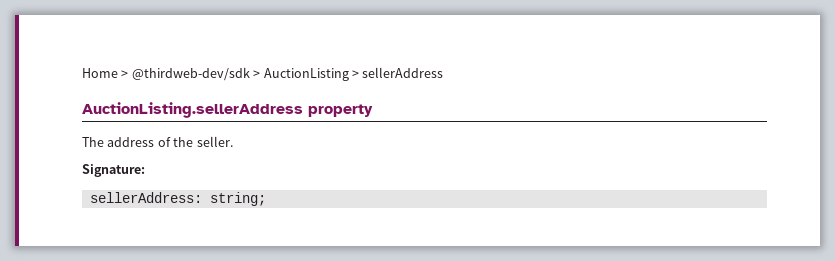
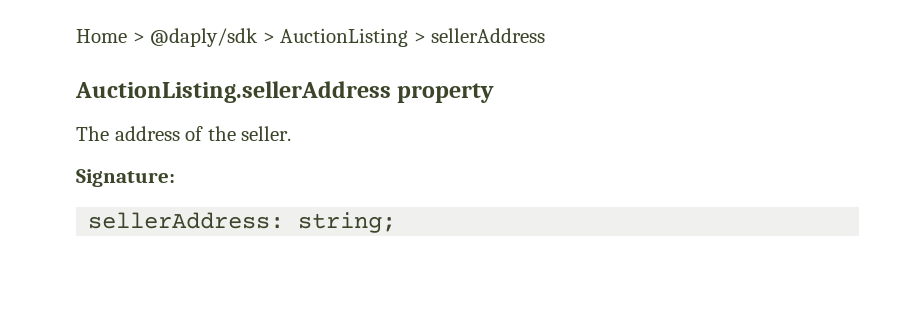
- Home > @thirdweb-dev/sdk > AuctionListing > sellerAddress
+ Home > @daply/sdk > AuctionListing > sellerAddress

